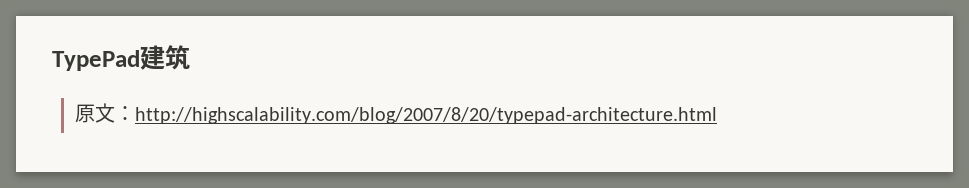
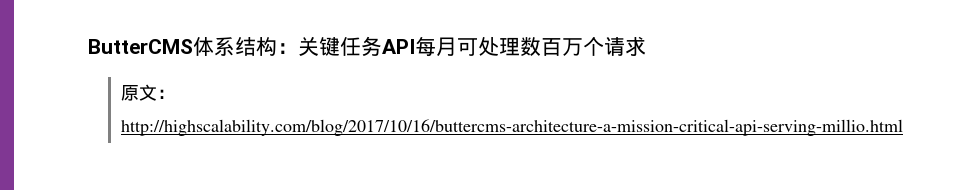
- TypePad建筑
+ ButterCMS体系结构：关键任务API每月可处理数百万个请求
- 原文：http://highscalability.com/blog/2007/8/20/typepad-architecture.html
+ 原文：http://highscalability.com/blog/2017/10/16/buttercms-architecture-a-mission-critical-api-serving-millio.html

